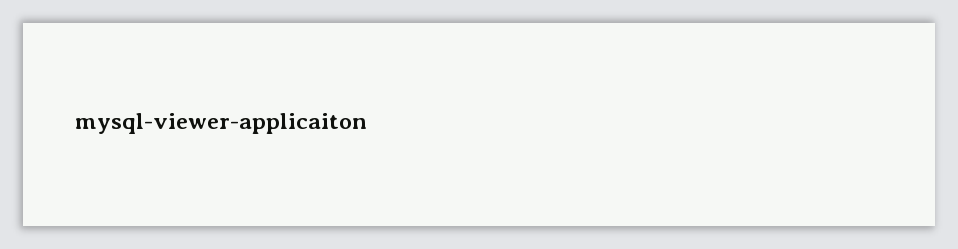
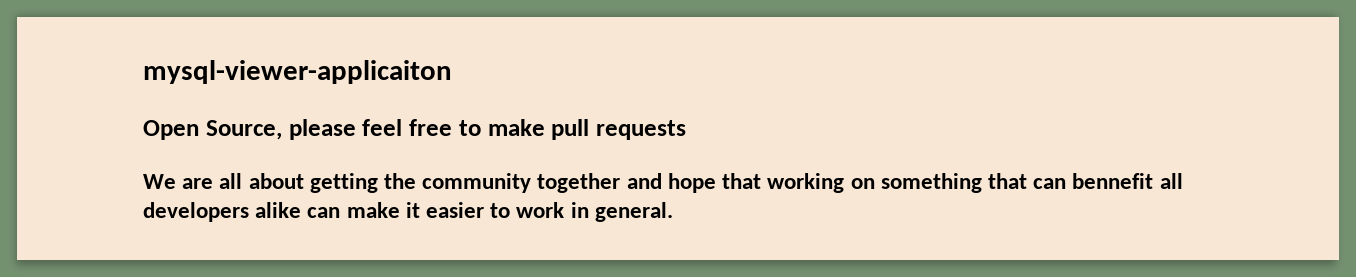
+ Open Source, please feel free to make pull requests
+ We are all about getting the community together and hope that working on something that can bennefit all developers alike can make it easier to work in general.

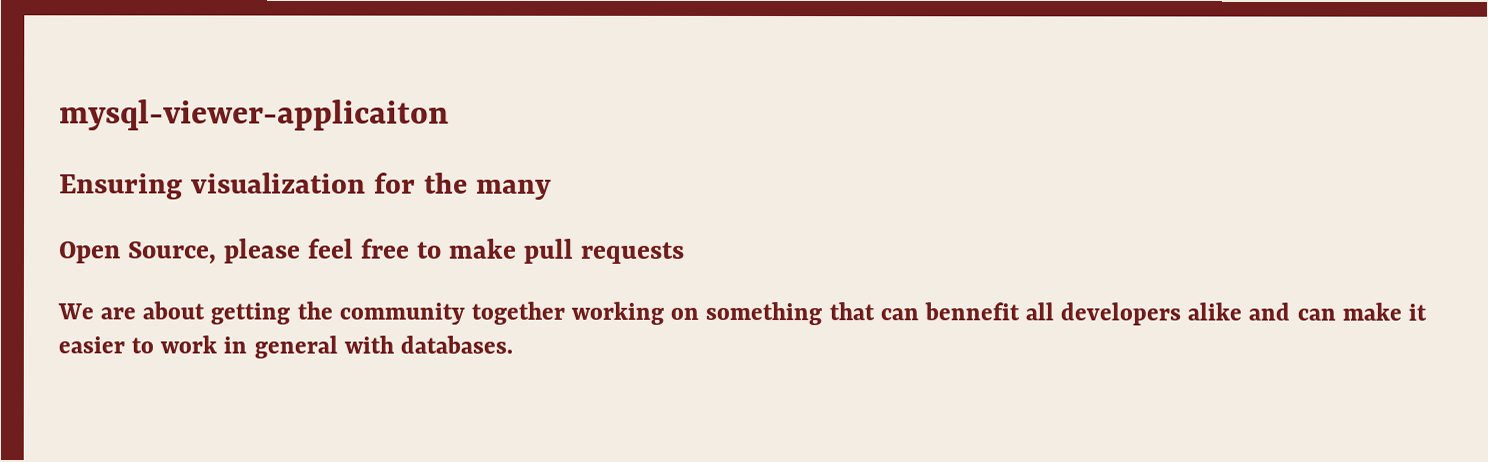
+ Ensuring visualization for the many
- We are all about getting the community together and hope that working on something that can bennefit all developers alike can make it easier to work in general.
+ We are about getting the community together working on something that can bennefit all developers alike and can make it easier to work in general with databases.

